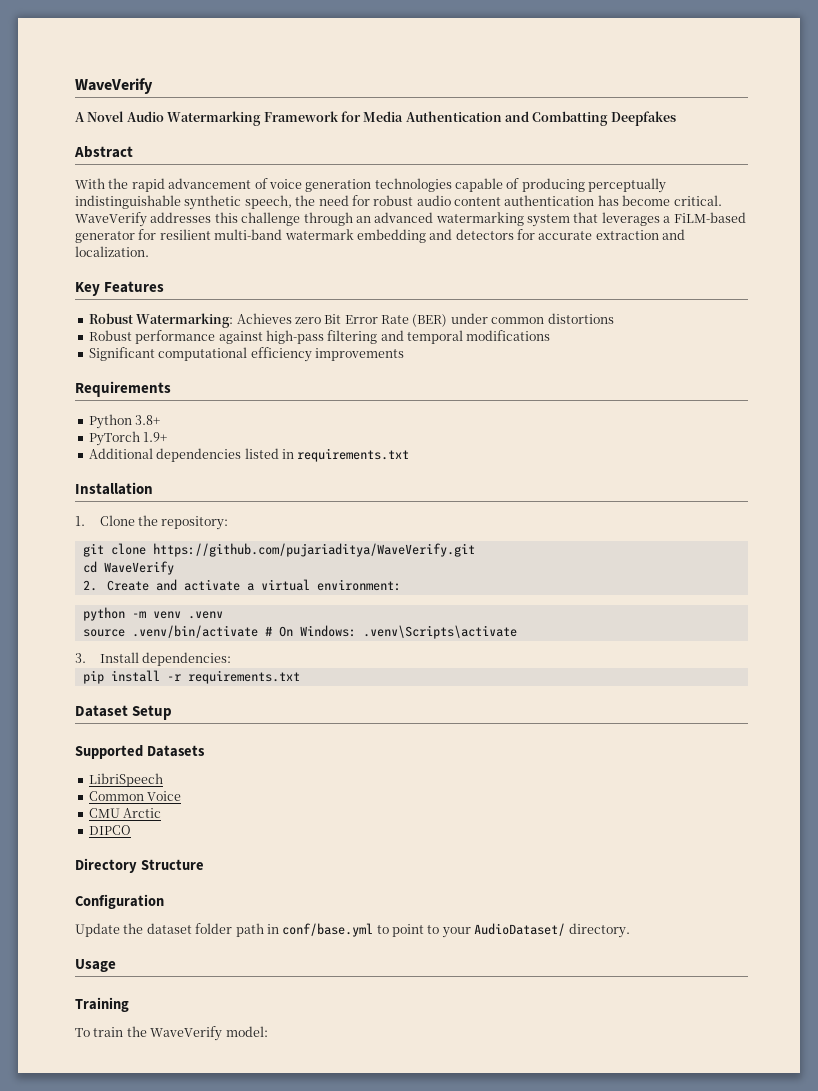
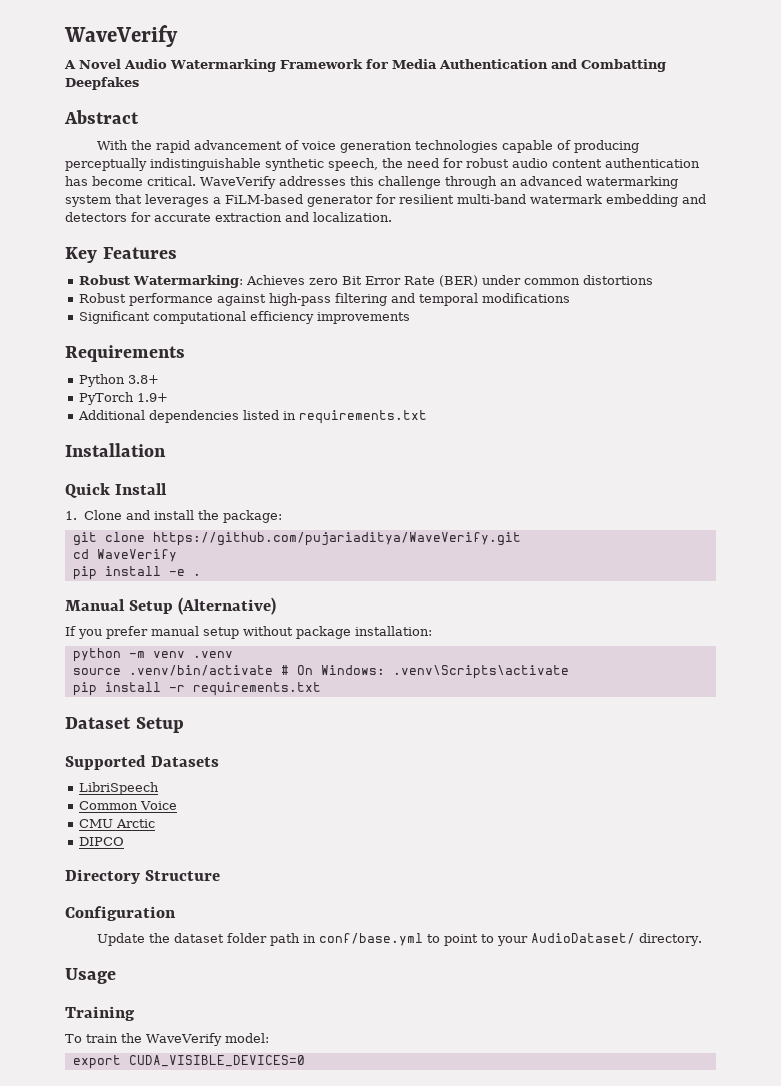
+ Quick Install
- 1. Clone the repository:
+ 1. Clone and install the package:
- 2. Create and activate a virtual environment:
+ pip install -e .
+ Manual Setup (Alternative)
+ If you prefer manual setup without package installation:
- 3. Install dependencies:
+ export CUDA_VISIBLE_DEVICES=0

